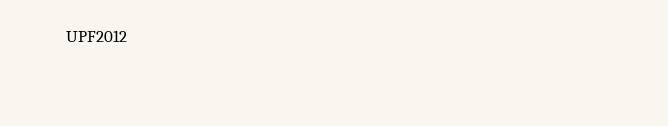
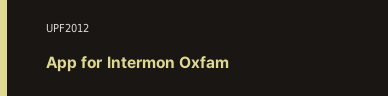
+ App for Intermon Oxfam

